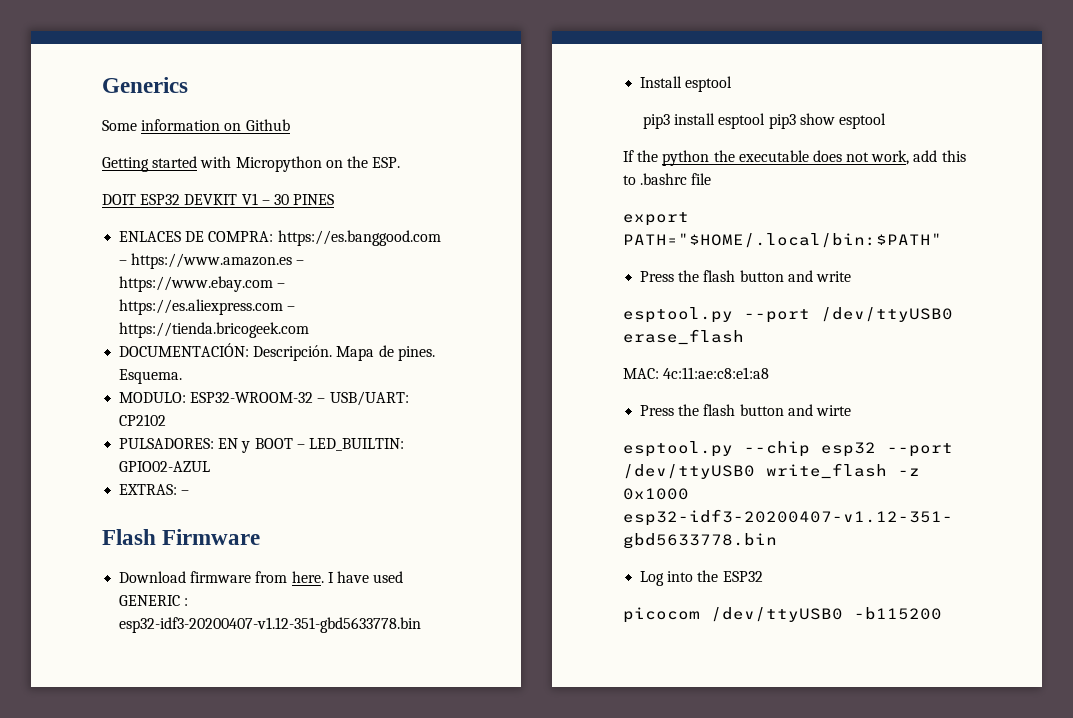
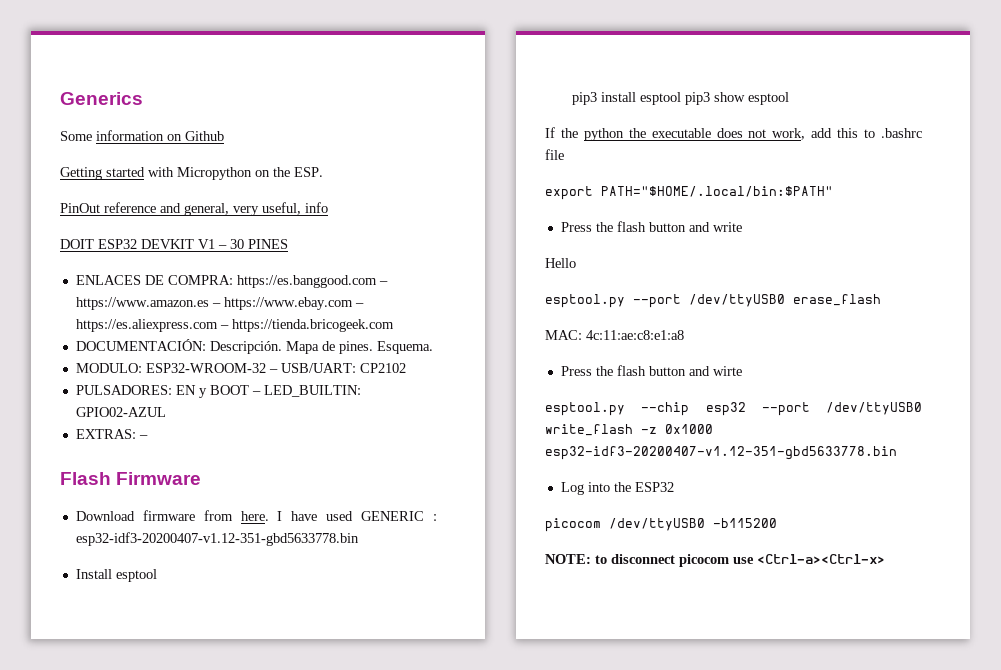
+ PinOut reference and general, very useful, info
+ Hello
+ NOTE: to disconnect picocom use <Ctrl-a><Ctrl-x>

